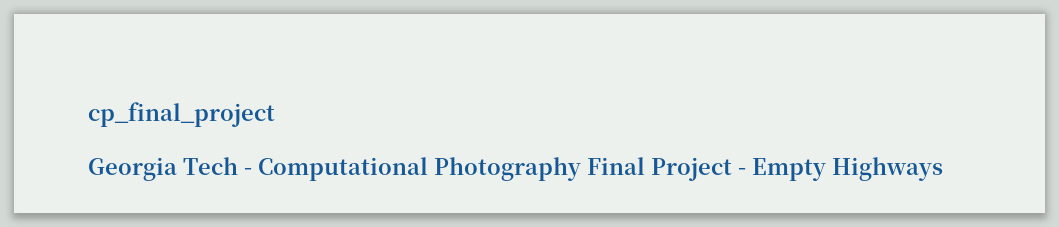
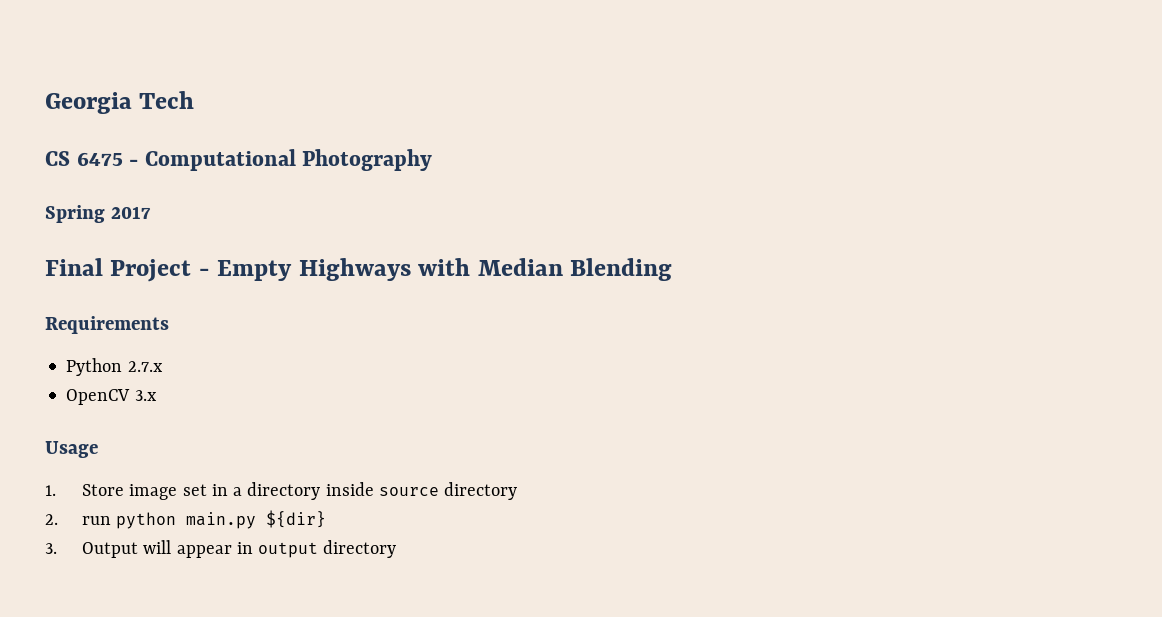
- cp_final_project
- Georgia Tech - Computational Photography Final Project - Empty Highways
+ Georgia Tech
+ CS 6475 - Computational Photography
+ Spring 2017
+ Final Project - Empty Highways with Median Blending
+ Requirements
+ Python 2.7.x
+ OpenCV 3.x
+ Usage
+ 1. Store image set in a directory inside source directory
+ 2. run python main.py ${dir}
+ 3. Output will appear in output directory

